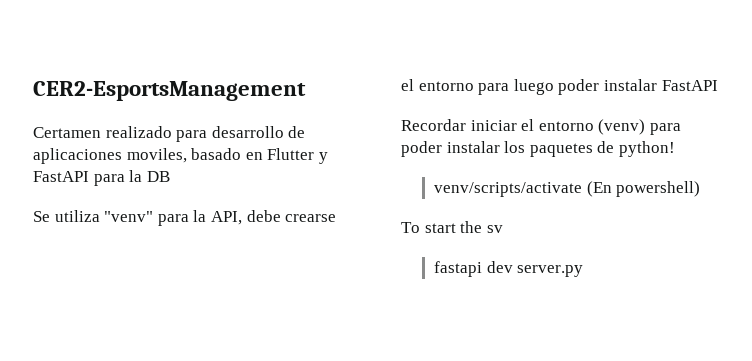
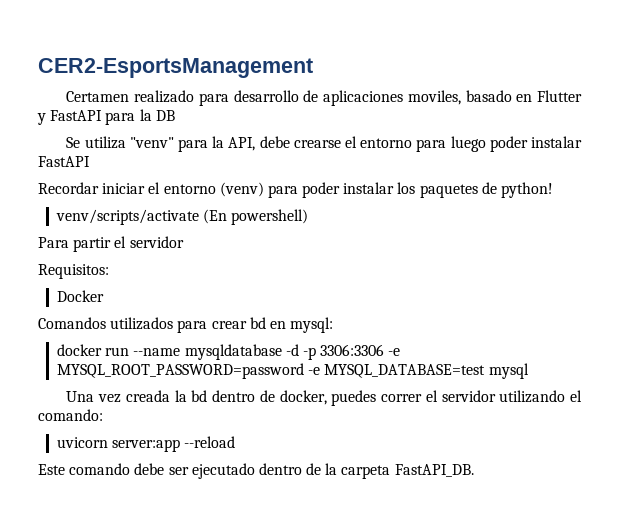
- To start the sv
- fastapi dev server.py
+ Para partir el servidor
+ Requisitos:
+ Docker
+ Comandos utilizados para crear bd en mysql:
+ docker run --name mysqldatabase -d -p 3306:3306 -e MYSQL_ROOT_PASSWORD=password -e MYSQL_DATABASE=test mysql
+ Una vez creada la bd dentro de docker, puedes correr el servidor utilizando el comando:
+ uvicorn server:app --reload
+ Este comando debe ser ejecutado dentro de la carpeta FastAPI_DB.

